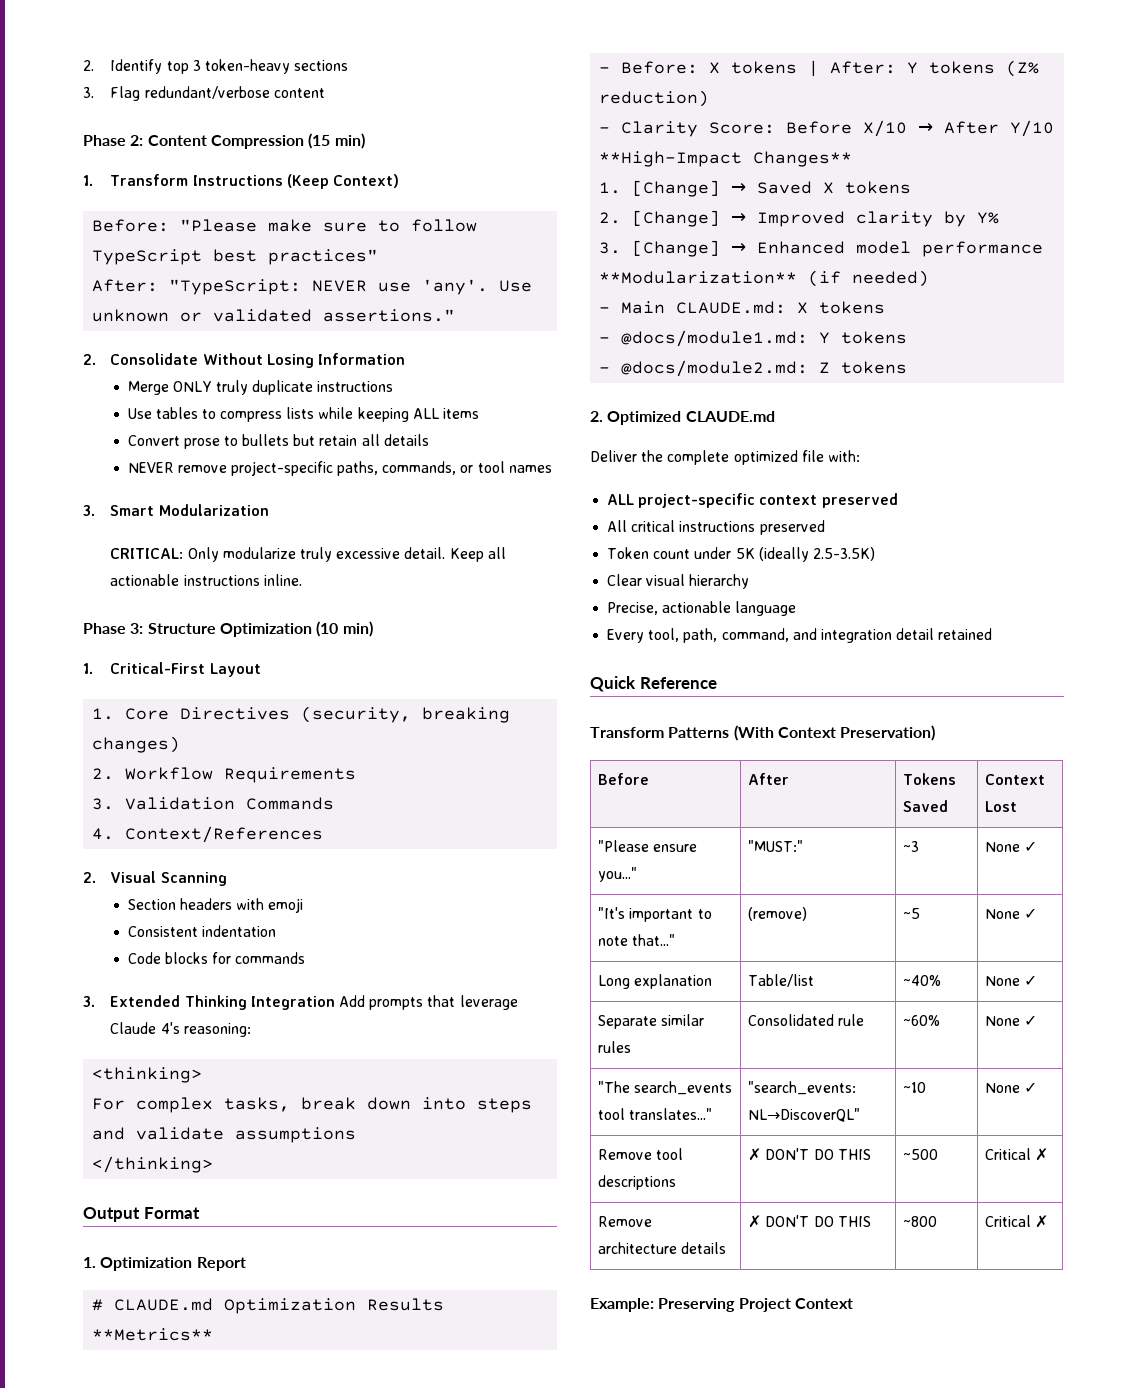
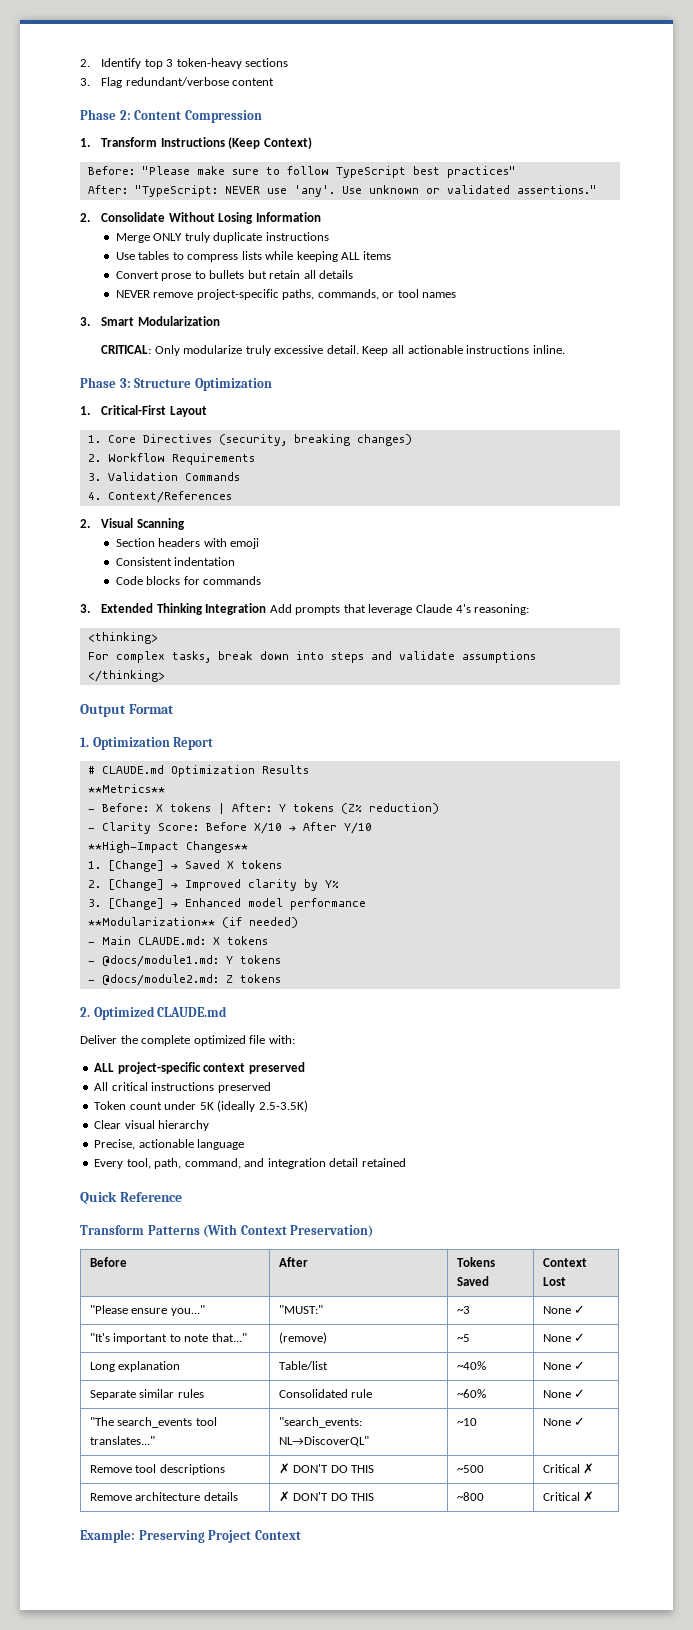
- Phase 2: Content Compression (15 min)
+ Phase 2: Content Compression
- Phase 3: Structure Optimization (10 min)
+ Phase 3: Structure Optimization

